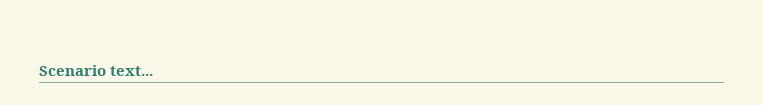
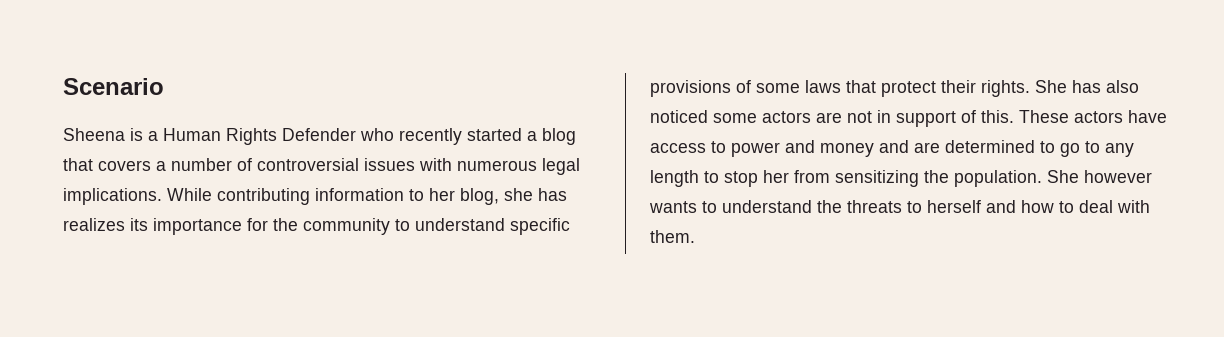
- Scenario text...
+ Scenario
+ Sheena is a Human Rights Defender who recently started a blog that covers a number of controversial issues with numerous legal implications. While contributing information to her blog, she has realizes its importance for the community to understand specific provisions of some laws that protect their rights. She has also noticed some actors are not in support of this. These actors have access to power and money and are determined to go to any length to stop her from sensitizing the population. She however wants to understand the threats to herself and how to deal with them.

